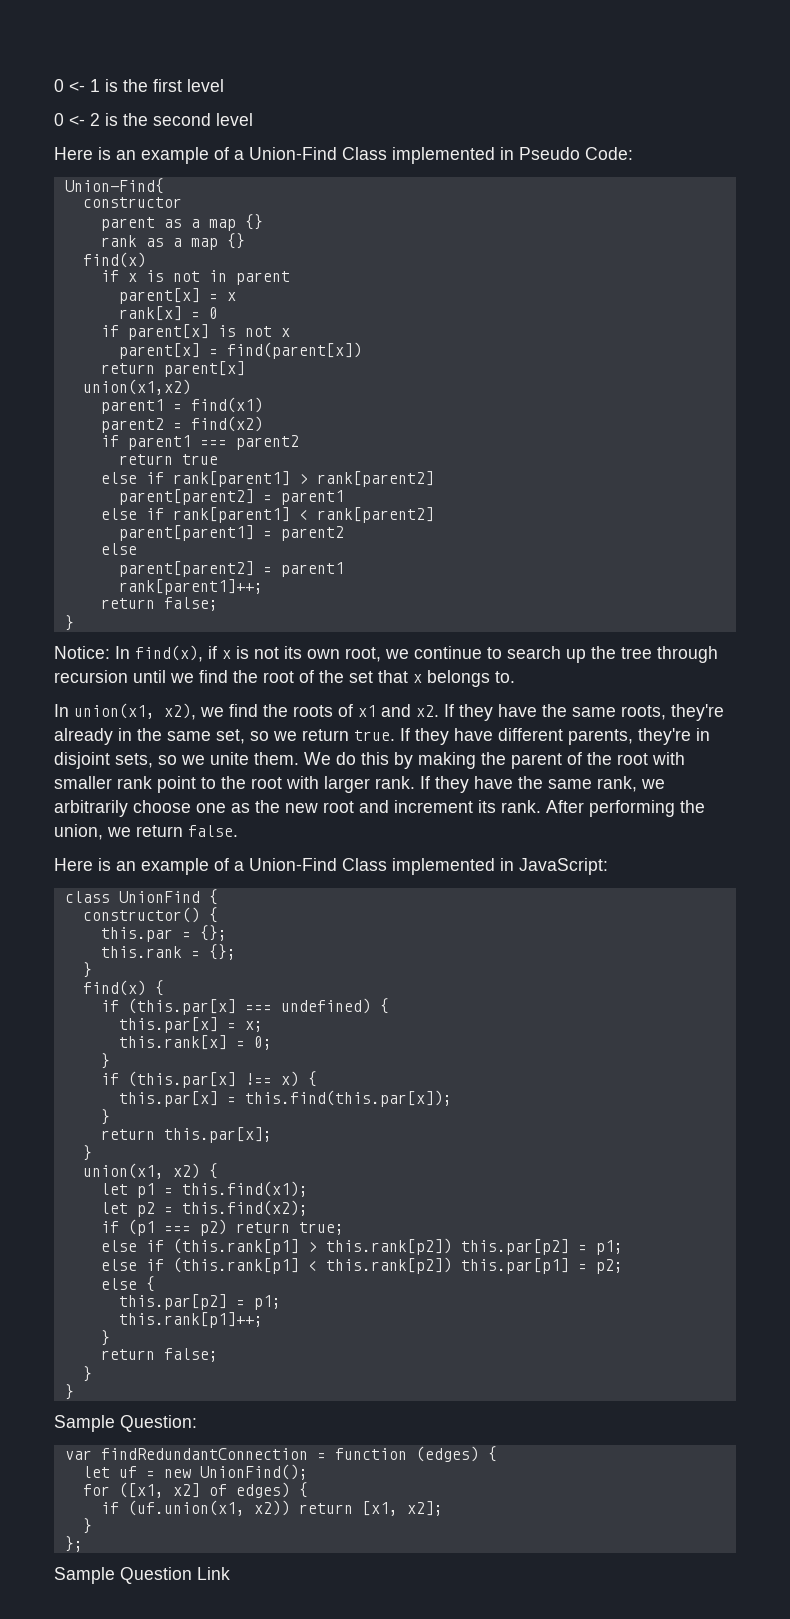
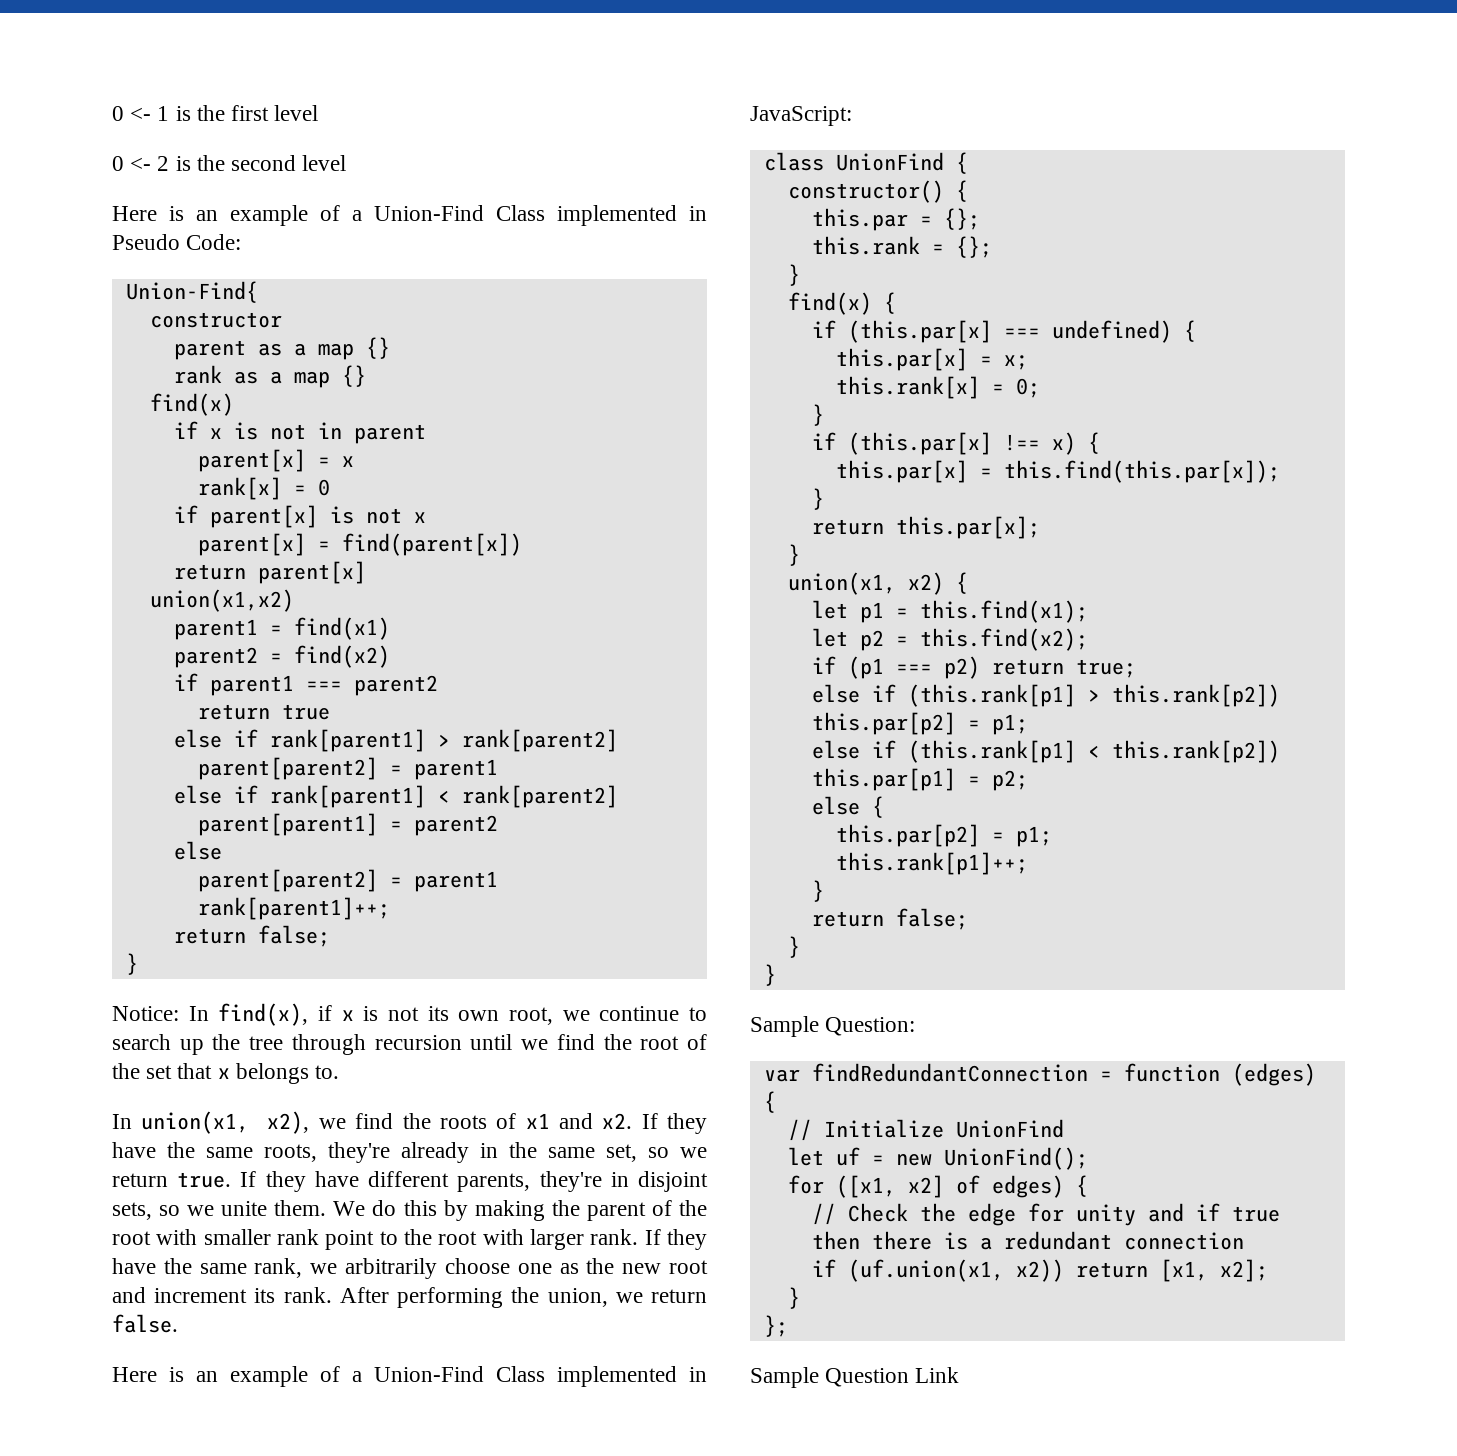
+ // Initialize UnionFind
+ // Check the edge for unity and if true then there is a redundant connection

